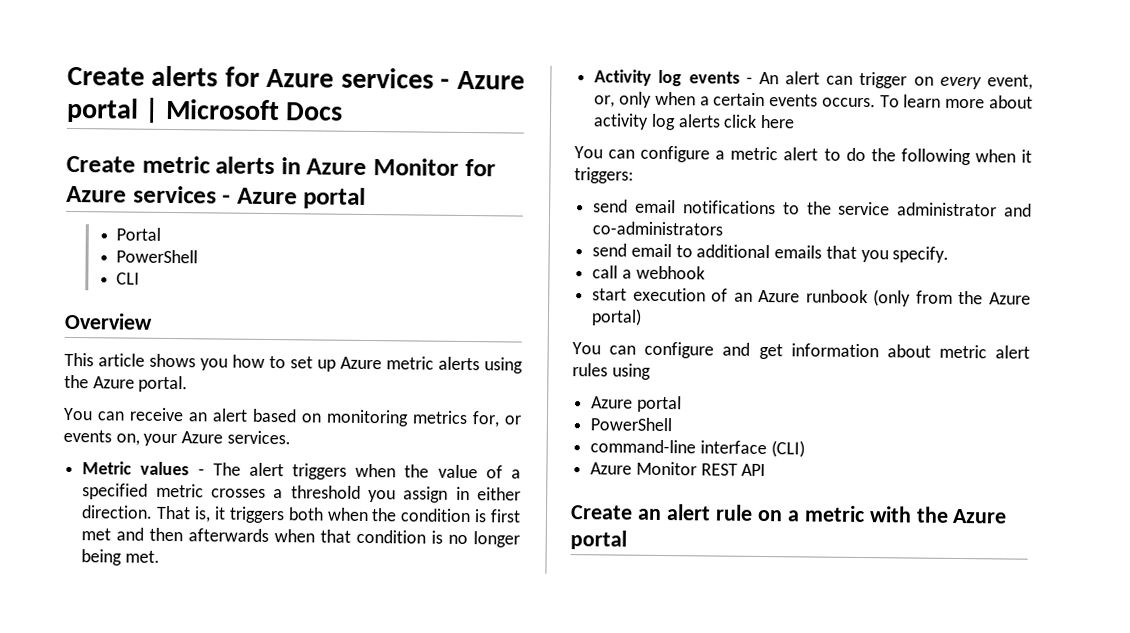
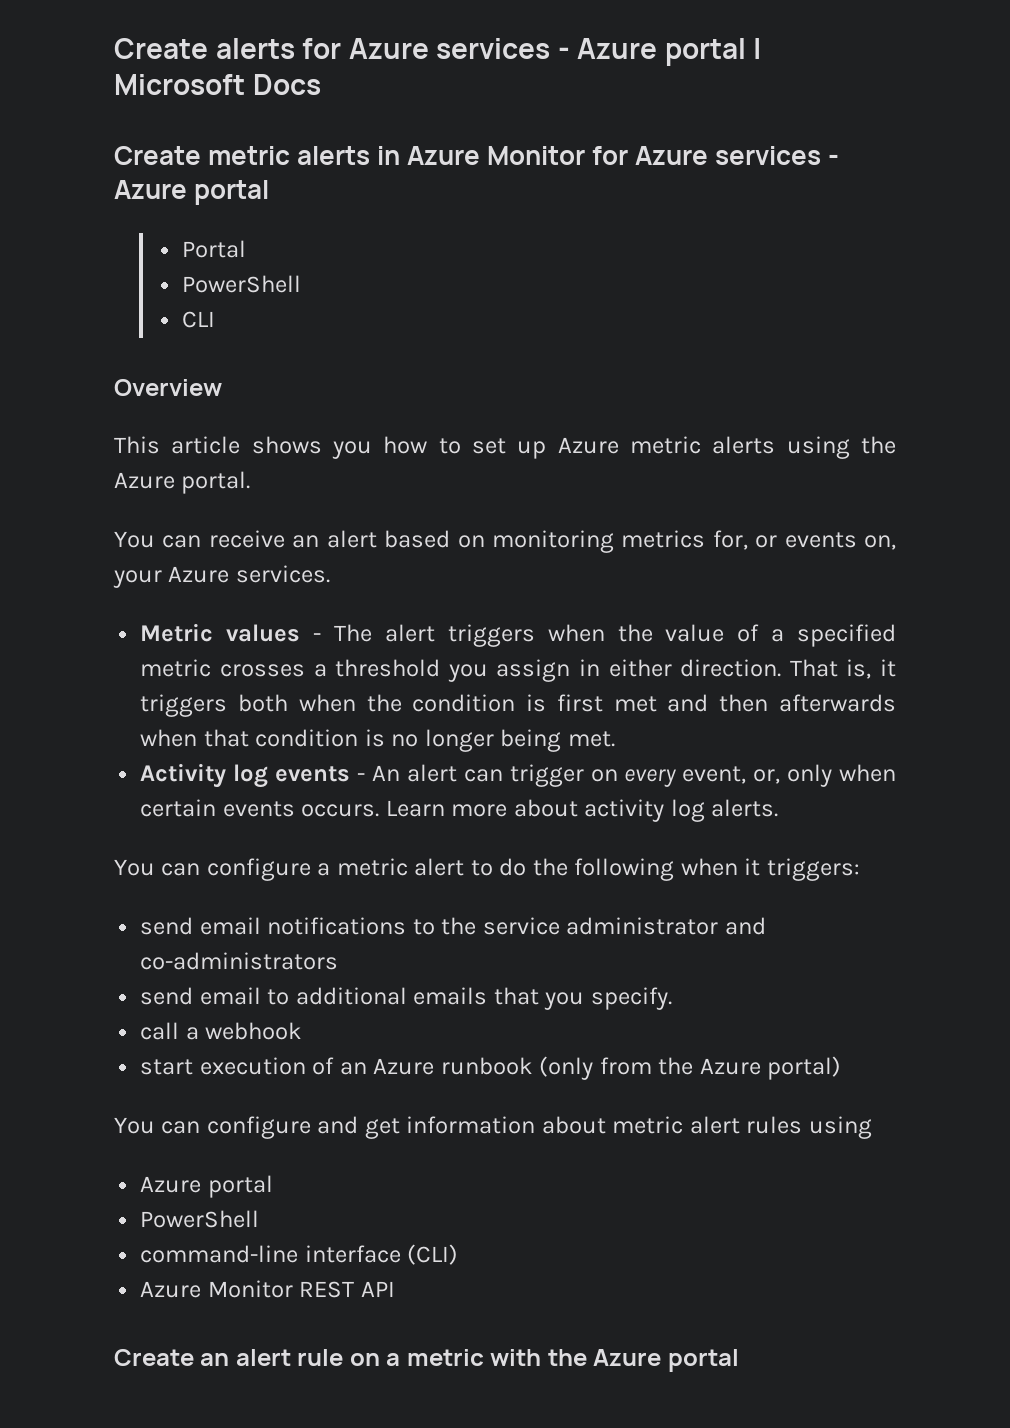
- Activity log events - An alert can trigger on every event, or, only when a certain events occurs.
+ Activity log events - An alert can trigger on every event, or, only when certain events occurs.
- To learn more about activity log alerts click here
+ Learn more about activity log alerts.

